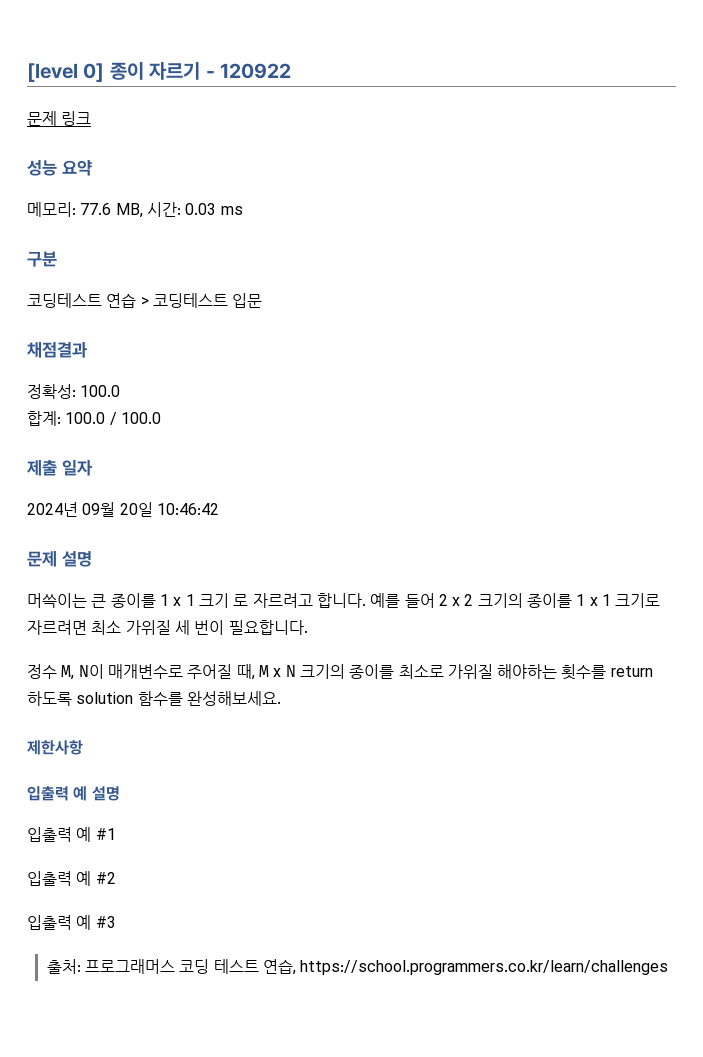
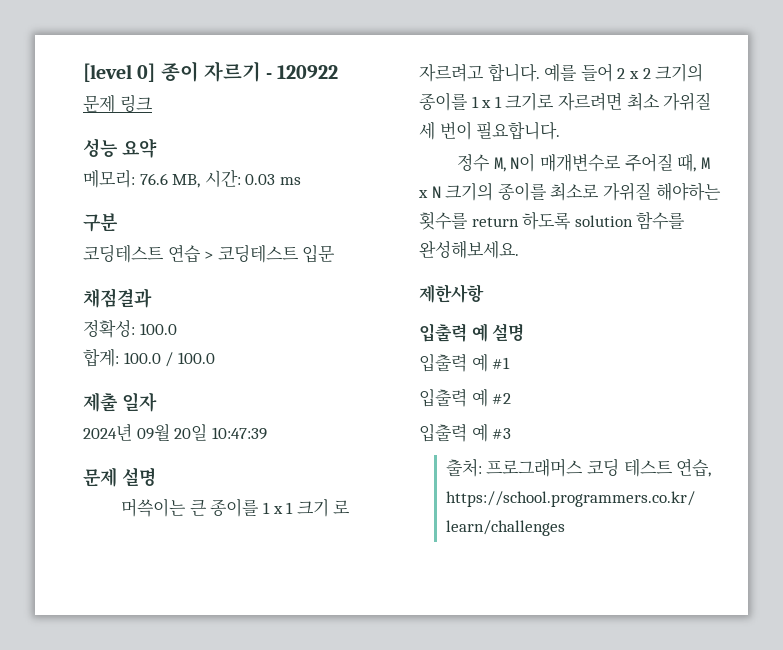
- 메모리: 77.6 MB, 시간: 0.03 ms
+ 메모리: 76.6 MB, 시간: 0.03 ms
- 2024년 09월 20일 10:46:42
+ 2024년 09월 20일 10:47:39

